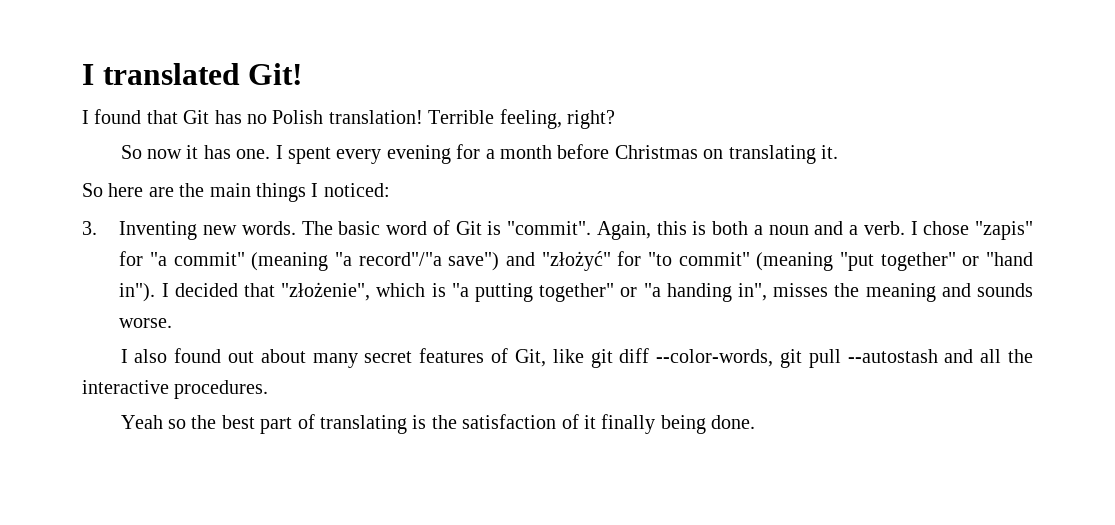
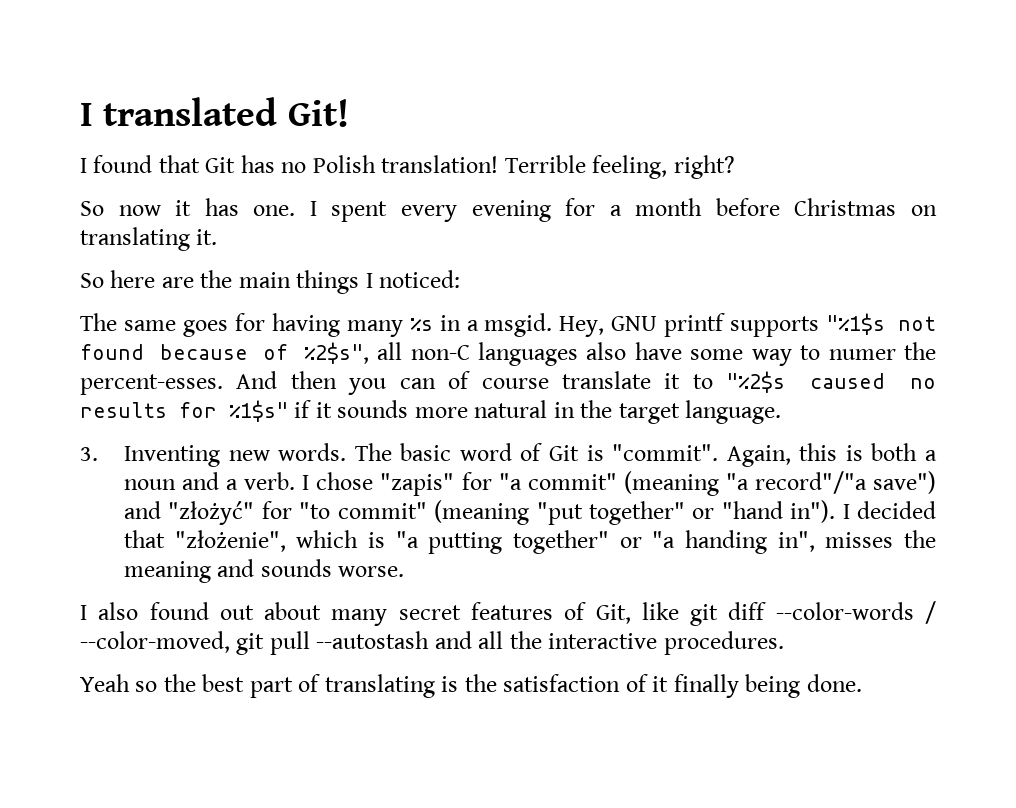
+ The same goes for having many %s in a msgid. Hey, GNU printf supports "%1$s not found because of %2$s", all non-C languages also have some way to numer the percent-esses. And then you can of course translate it to "%2$s caused no results for %1$s" if it sounds more natural in the target language.
- I also found out about many secret features of Git, like git diff --color-words, git pull --autostash and all the interactive procedures.
+ I also found out about many secret features of Git, like git diff --color-words / --color-moved, git pull --autostash and all the interactive procedures.

